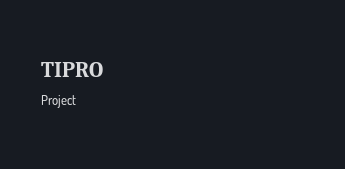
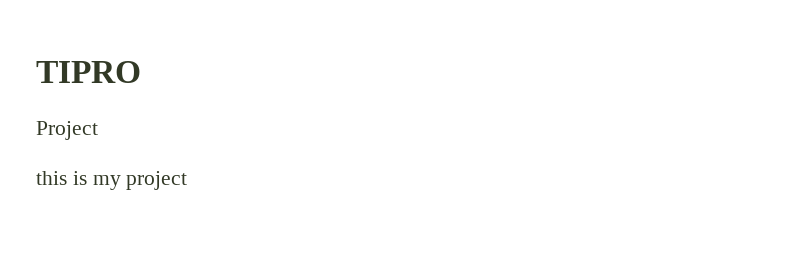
+ this is my project

